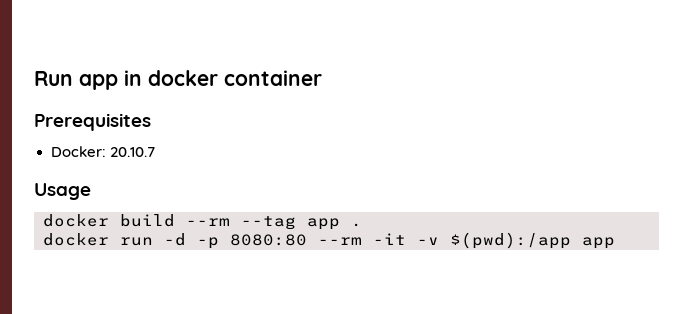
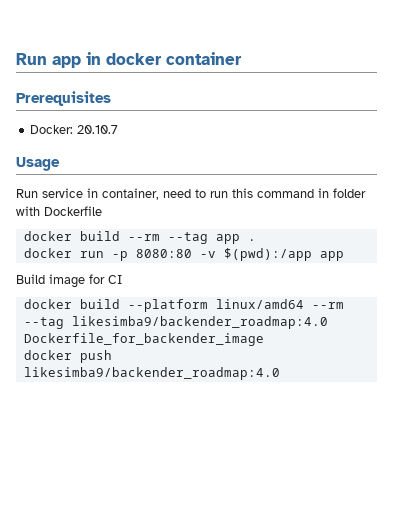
+ Run service in container, need to run this command in folder with Dockerfile
- docker run -d -p 8080:80 --rm -it -v $(pwd):/app app
+ docker run -p 8080:80 -v $(pwd):/app app
+ Build image for CI
+ docker build --platform linux/amd64 --rm --tag likesimba9/backender_roadmap:4.0 Dockerfile_for_backender_image
+ docker push likesimba9/backender_roadmap:4.0

